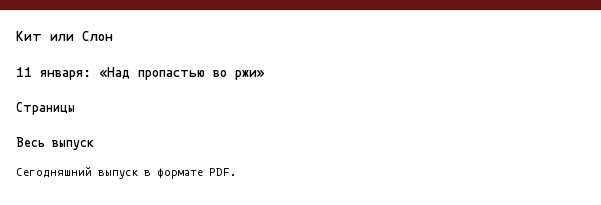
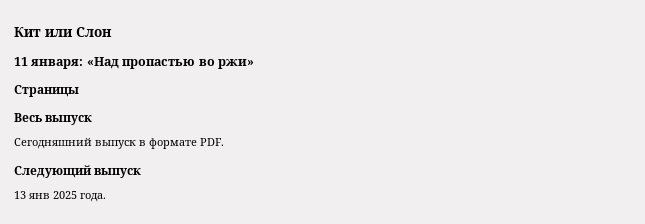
+ Следующий выпуск
+ 13 янв 2025 года.

